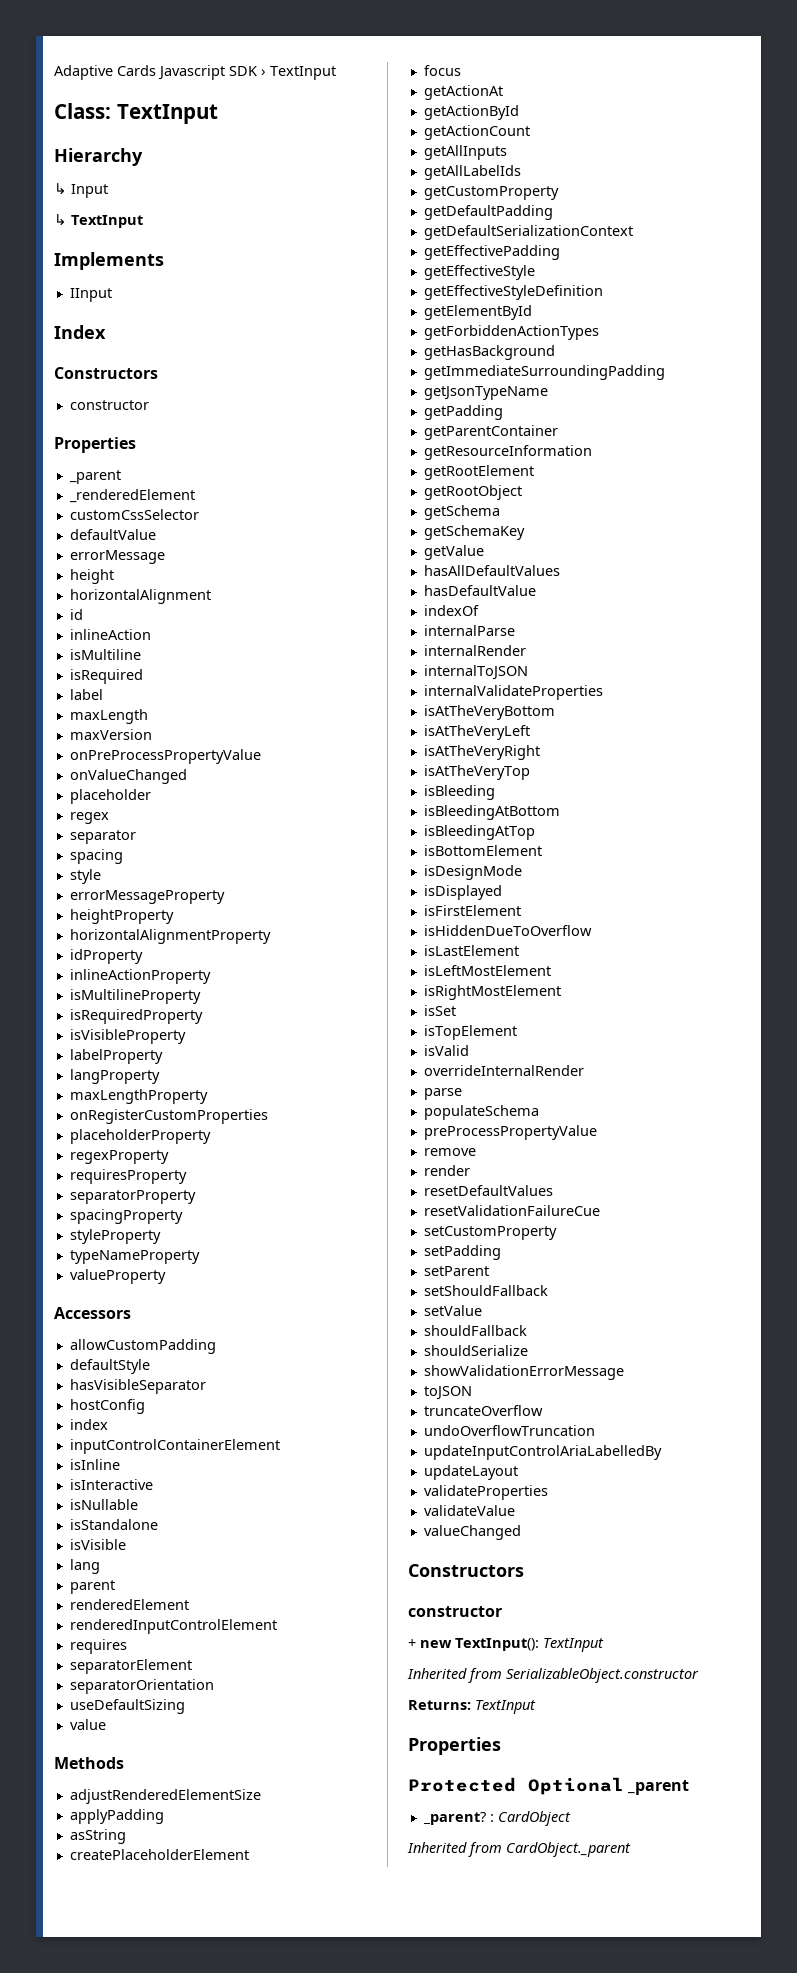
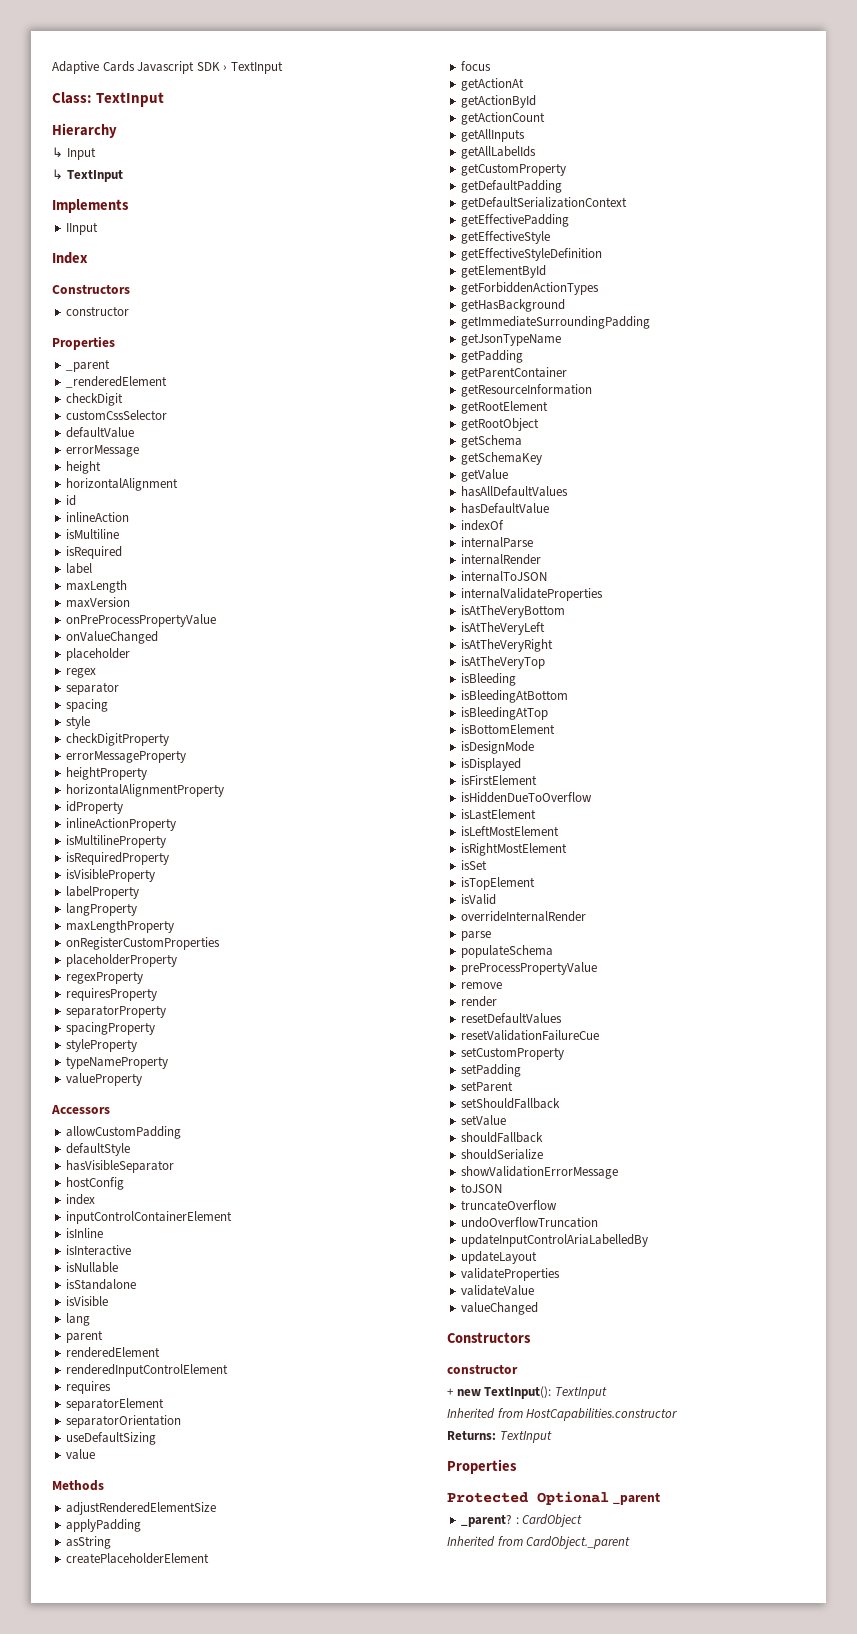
+ checkDigit
+ checkDigitProperty
- Inherited from SerializableObject.constructor
+ Inherited from HostCapabilities.constructor

